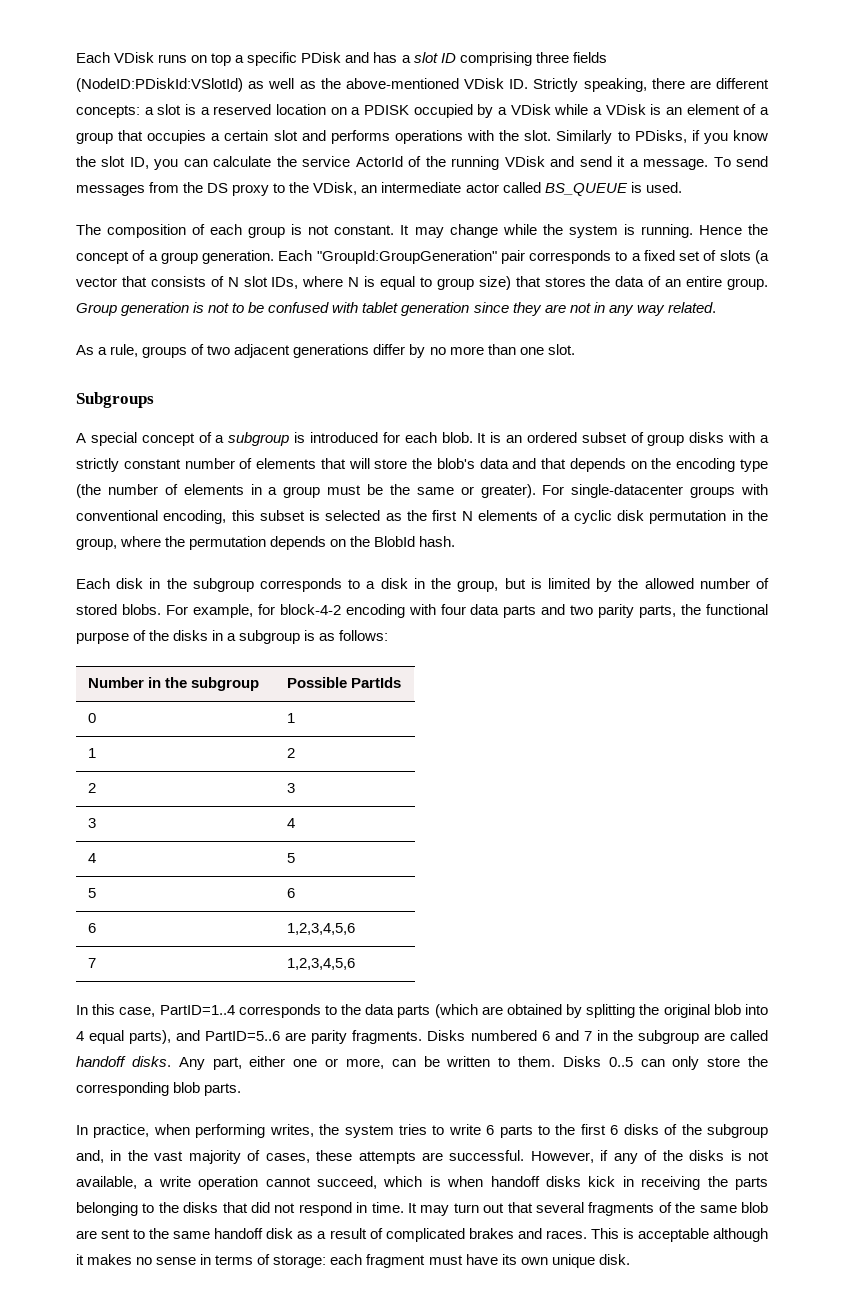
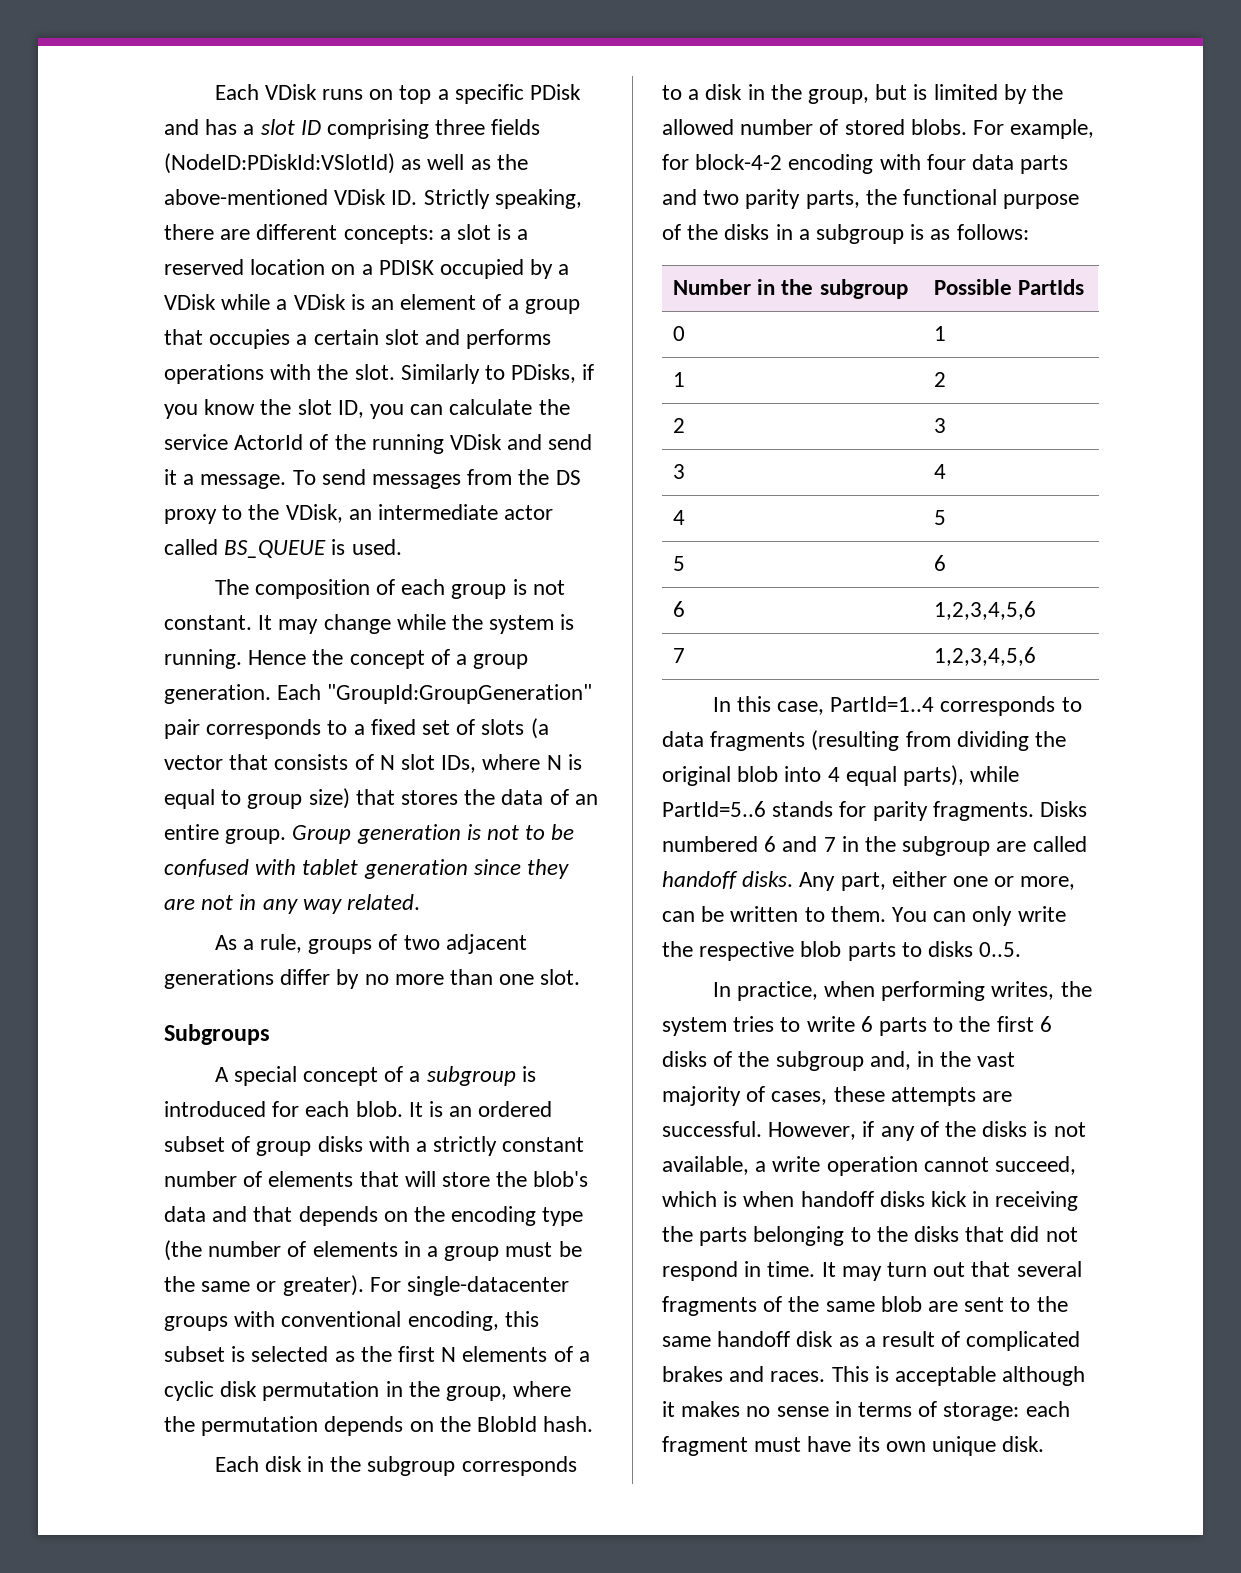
- In this case, PartID=1..4 corresponds to the data parts (which are obtained by splitting the original blob into 4 equal parts), and PartID=5..6 are parity fragments.
+ In this case, PartId=1..4 corresponds to data fragments (resulting from dividing the original blob into 4 equal parts), while PartId=5..6 stands for parity fragments.
- Disks 0..5 can only store the corresponding blob parts.
+ You can only write the respective blob parts to disks 0..5.

